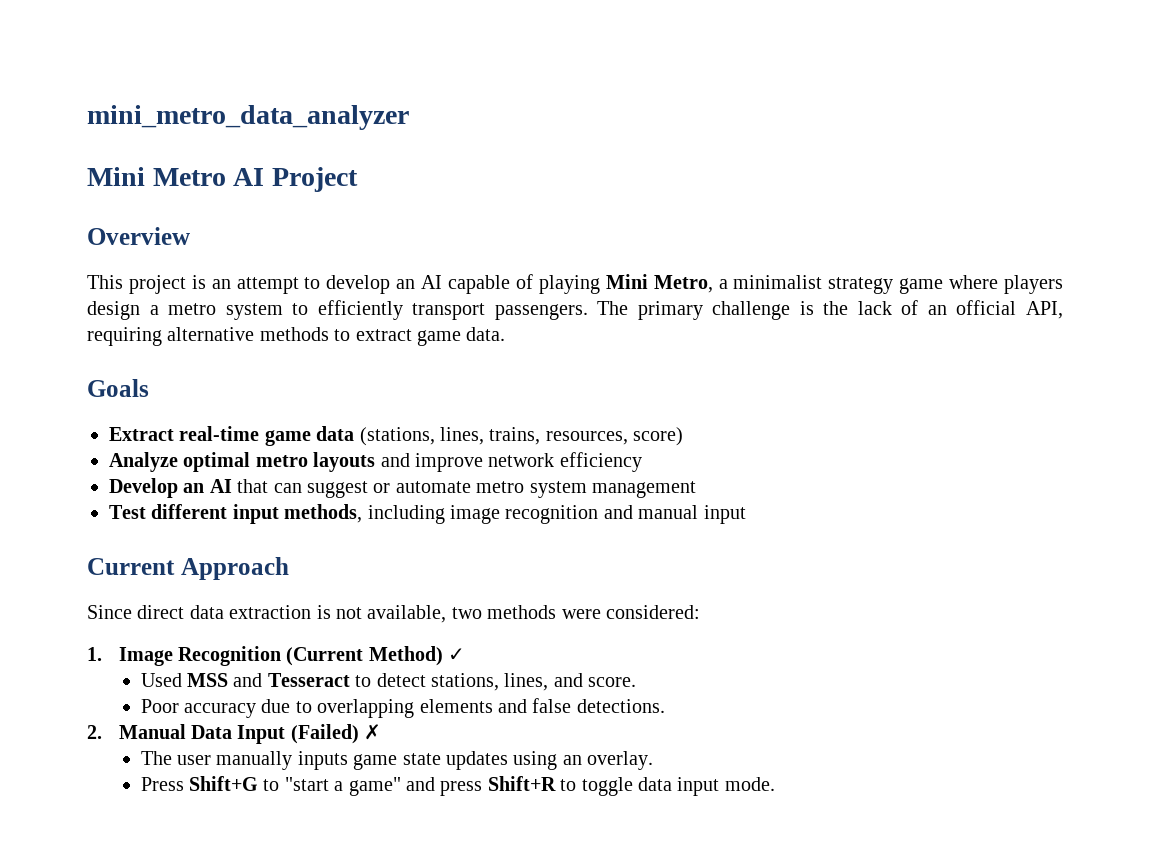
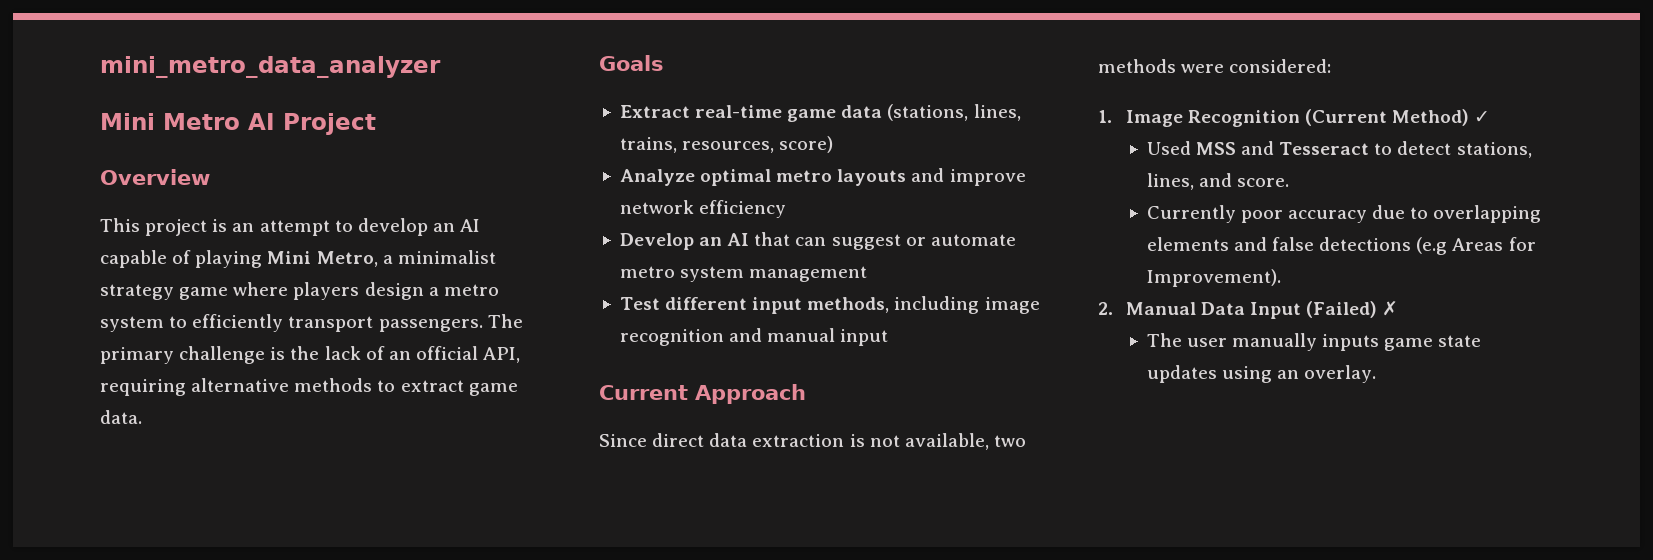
- Poor accuracy due to overlapping elements and false detections.
+ Currently poor accuracy due to overlapping elements and false detections (e.g Areas for Improvement).
- Press Shift+G to "start a game" and press Shift+R to toggle data input mode.

